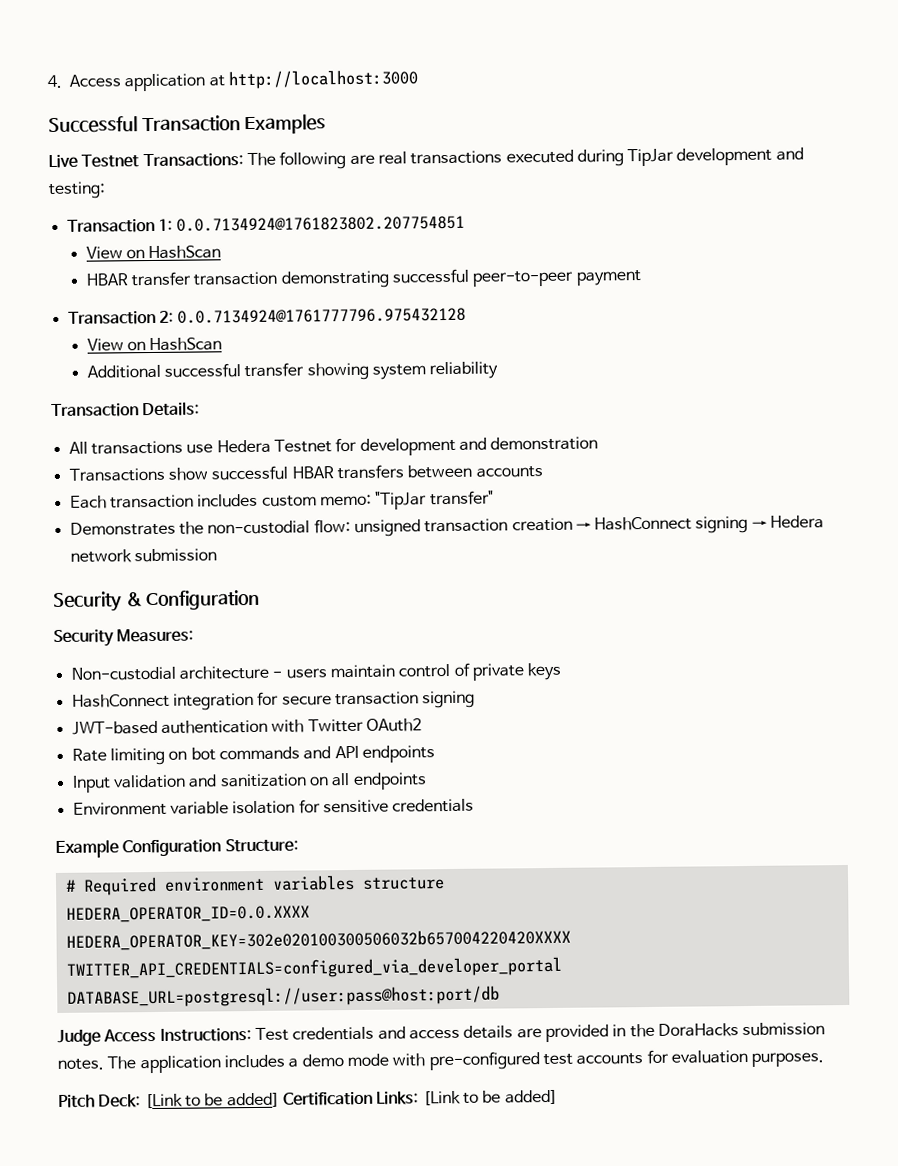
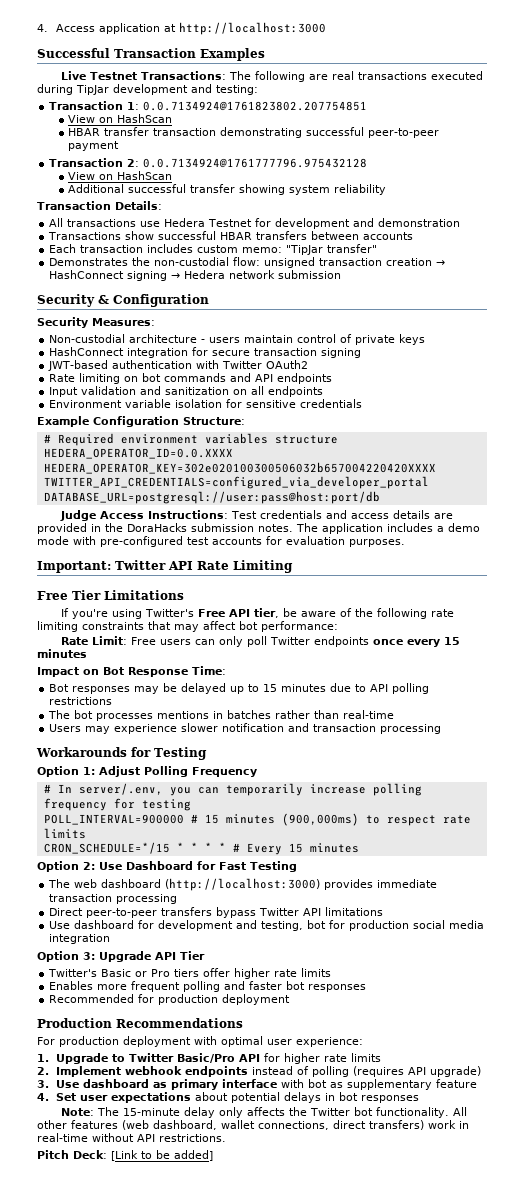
+ Important: Twitter API Rate Limiting
+ Free Tier Limitations
+ If you're using Twitter's Free API tier, be aware of the following rate limiting constraints that may affect bot performance:
+ Rate Limit: Free users can only poll Twitter endpoints once every 15 minutes
+ Impact on Bot Response Time:
+ Bot responses may be delayed up to 15 minutes due to API polling restrictions
+ The bot processes mentions in batches rather than real-time
+ Users may experience slower notification and transaction processing
+ Workarounds for Testing
+ Option 1: Adjust Polling Frequency
+ # In server/.env, you can temporarily increase polling frequency for testing
+ POLL_INTERVAL=900000 # 15 minutes (900,000ms) to respect rate limits
+ CRON_SCHEDULE=*/15 * * * * # Every 15 minutes
+ Option 2: Use Dashboard for Fast Testing
+ The web dashboard (http://localhost:3000) provides immediate transaction processing
+ Direct peer-to-peer transfers bypass Twitter API limitations
+ Use dashboard for development and testing, bot for production social media integration
+ Option 3: Upgrade API Tier
+ Twitter's Basic or Pro tiers offer higher rate limits
+ Enables more frequent polling and faster bot responses
+ Recommended for production deployment
+ Production Recommendations
+ For production deployment with optimal user experience:
+ 1. Upgrade to Twitter Basic/Pro API for higher rate limits
+ 2. Implement webhook endpoints instead of polling (requires API upgrade)
+ 3. Use dashboard as primary interface with bot as supplementary feature
+ 4. Set user expectations about potential delays in bot responses
+ Note: The 15-minute delay only affects the Twitter bot functionality. All other features (web dashboard, wallet connections, direct transfers) work in real-time without API restrictions.
- Pitch Deck: [Link to be added] Certification Links: [Link to be added]
+ Pitch Deck: [Link to be added]

